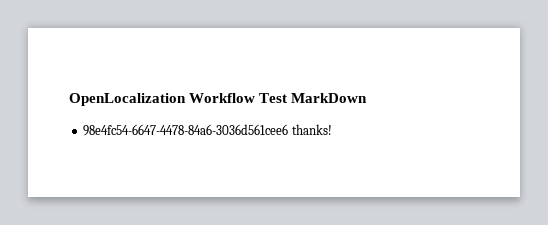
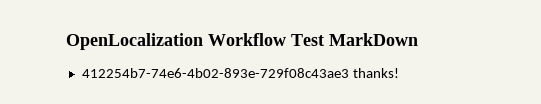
- 98e4fc54-6647-4478-84a6-3036d561cee6 thanks!
+ 412254b7-74e6-4b02-893e-729f08c43ae3 thanks!

